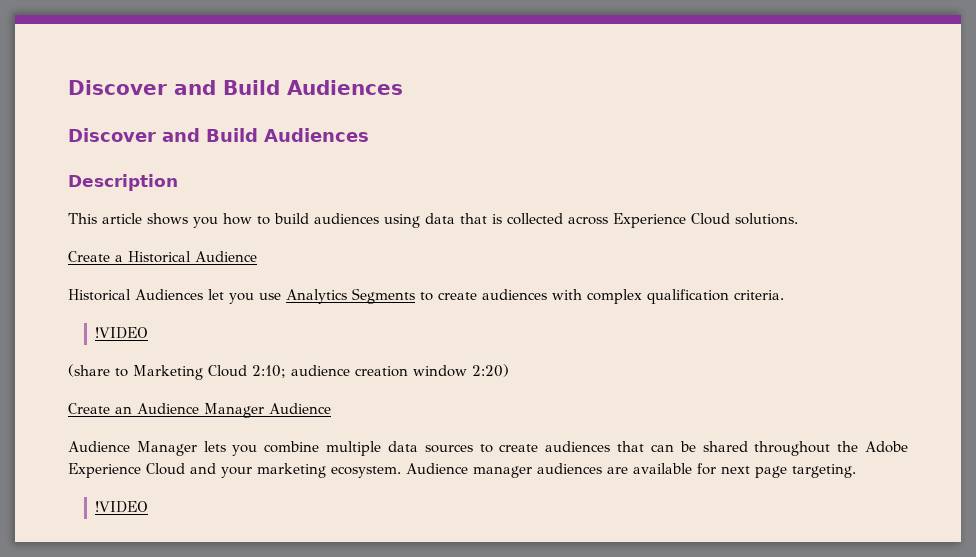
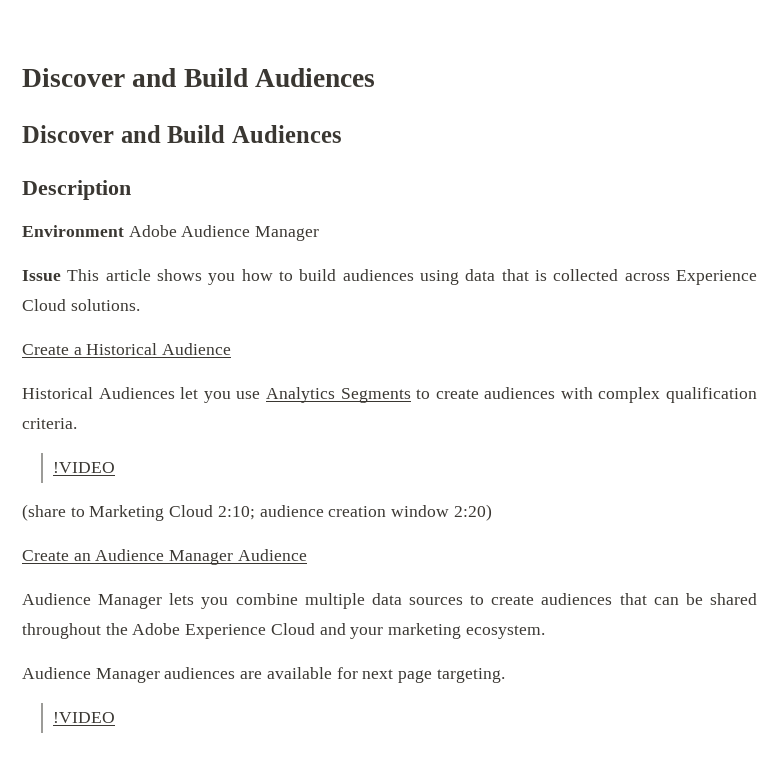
- This article shows you how to build audiences using data that is collected across Experience Cloud solutions.
+ Environment Adobe Audience Manager
+ Issue This article shows you how to build audiences using data that is collected across Experience Cloud solutions.
- Audience Manager lets you combine multiple data sources to create audiences that can be shared throughout the Adobe Experience Cloud and your marketing ecosystem. Audience manager audiences are available for next page targeting.
+ Audience Manager lets you combine multiple data sources to create audiences that can be shared throughout the Adobe Experience Cloud and your marketing ecosystem.
+ Audience Manager audiences are available for next page targeting.

